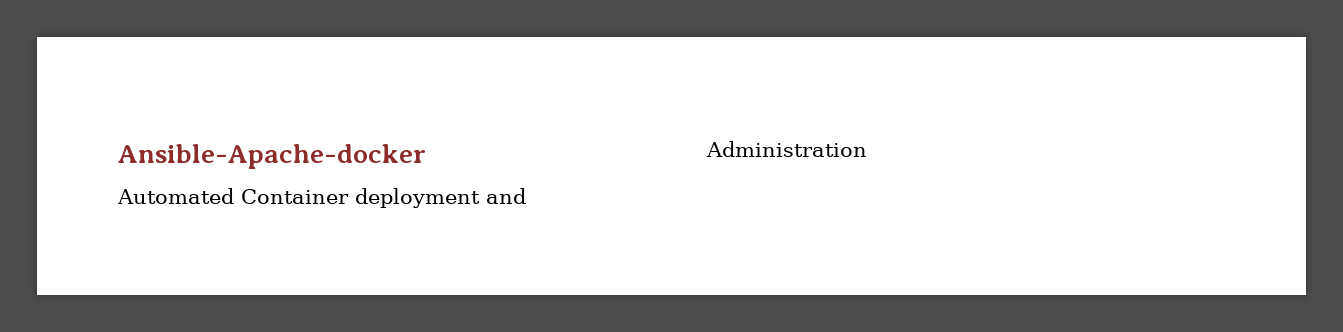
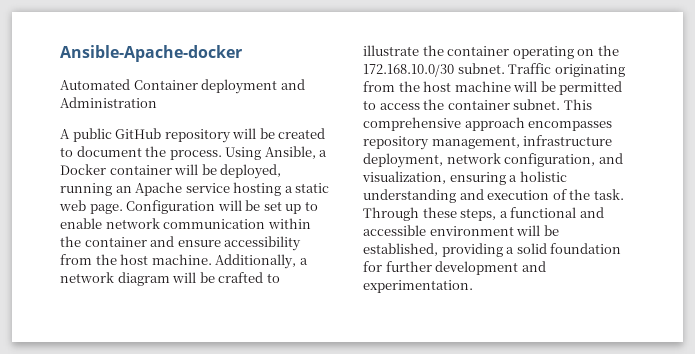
+ A public GitHub repository will be created to document the process. Using Ansible, a Docker container will be deployed, running an Apache service hosting a static web page. Configuration will be set up to enable network communication within the container and ensure accessibility from the host machine. Additionally, a network diagram will be crafted to illustrate the container operating on the 172.168.10.0/30 subnet. Traffic originating from the host machine will be permitted to access the container subnet. This comprehensive approach encompasses repository management, infrastructure deployment, network configuration, and visualization, ensuring a holistic understanding and execution of the task. Through these steps, a functional and accessible environment will be established, providing a solid foundation for further development and experimentation.

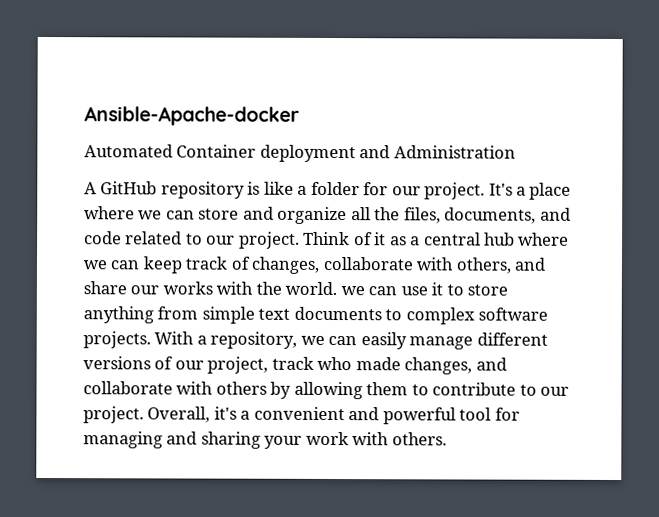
- A public GitHub repository will be created to document the process. Using Ansible, a Docker container will be deployed, running an Apache service hosting a static web page. Configuration will be set up to enable network communication within the container and ensure accessibility from the host machine. Additionally, a network diagram will be crafted to illustrate the container operating on the 172.168.10.0/30 subnet. Traffic originating from the host machine will be permitted to access the container subnet. This comprehensive approach encompasses repository management, infrastructure deployment, network configuration, and visualization, ensuring a holistic understanding and execution of the task. Through these steps, a functional and accessible environment will be established, providing a solid foundation for further development and experimentation.
+ A GitHub repository is like a folder for our project. It's a place where we can store and organize all the files, documents, and code related to our project. Think of it as a central hub where we can keep track of changes, collaborate with others, and share our works with the world. we can use it to store anything from simple text documents to complex software projects. With a repository, we can easily manage different versions of our project, track who made changes, and collaborate with others by allowing them to contribute to our project. Overall, it's a convenient and powerful tool for managing and sharing your work with others.

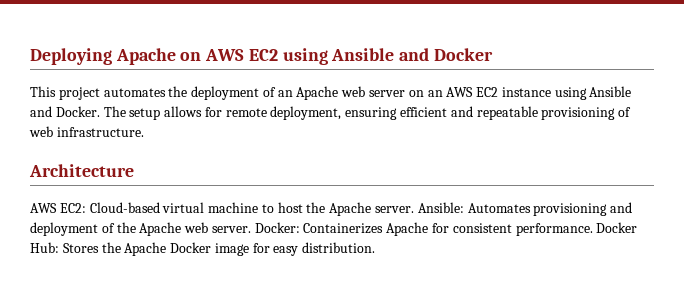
- Ansible-Apache-docker
- Automated Container deployment and Administration
- A GitHub repository is like a folder for our project. It's a place where we can store and organize all the files, documents, and code related to our project. Think of it as a central hub where we can keep track of changes, collaborate with others, and share our works with the world. we can use it to store anything from simple text documents to complex software projects. With a repository, we can easily manage different versions of our project, track who made changes, and collaborate with others by allowing them to contribute to our project. Overall, it's a convenient and powerful tool for managing and sharing your work with others.
+ Deploying Apache on AWS EC2 using Ansible and Docker
+ This project automates the deployment of an Apache web server on an AWS EC2 instance using Ansible and Docker. The setup allows for remote deployment, ensuring efficient and repeatable provisioning of web infrastructure.
+ Architecture
+ AWS EC2: Cloud-based virtual machine to host the Apache server. Ansible: Automates provisioning and deployment of the Apache web server. Docker: Containerizes Apache for consistent performance. Docker Hub: Stores the Apache Docker image for easy distribution.

